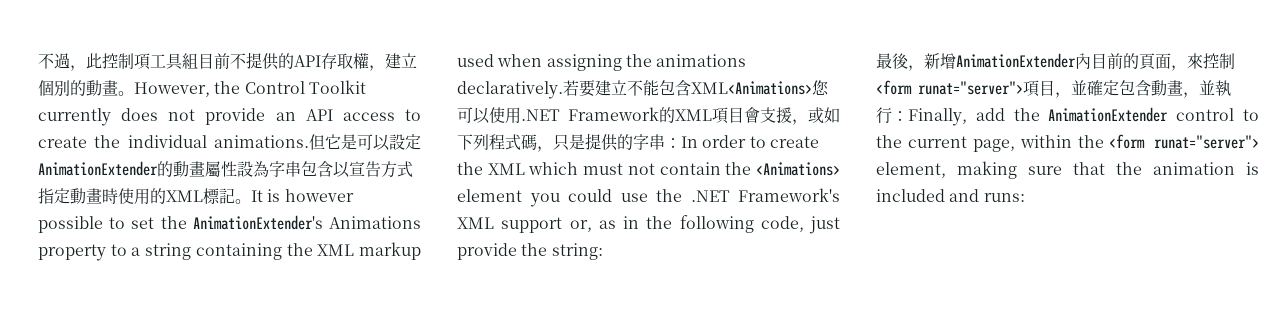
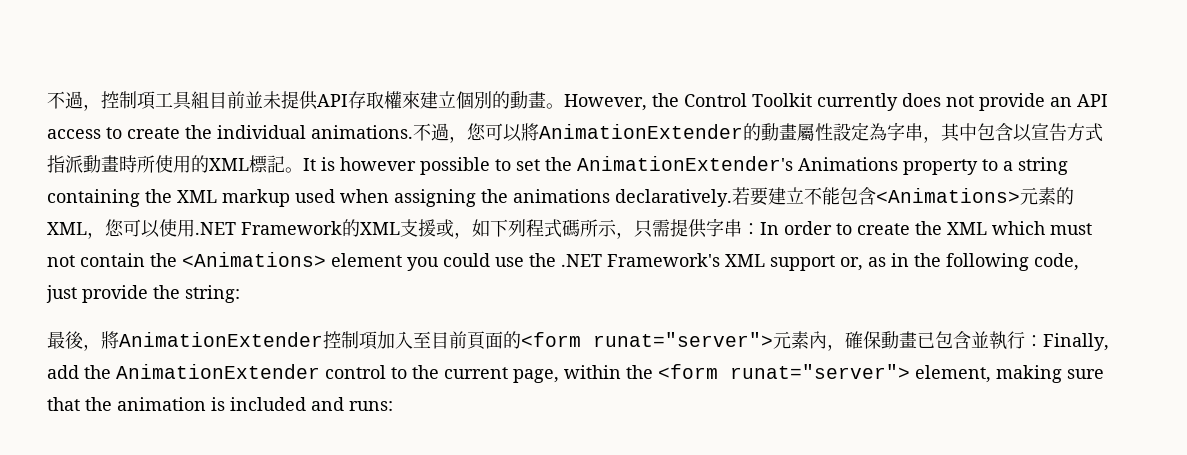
- 不過，此控制項工具組目前不提供的API存取權，建立個別的動畫。
+ 不過，控制項工具組目前並未提供API存取權來建立個別的動畫。
- 但它是可以設定AnimationExtender的動畫屬性設為字串包含以宣告方式指定動畫時使用的XML標記。
+ 不過，您可以將AnimationExtender的動畫屬性設定為字串，其中包含以宣告方式指派動畫時所使用的XML標記。
- 若要建立不能包含XML<Animations>您可以使用.NET Framework的XML項目會支援，或如下列程式碼，只是提供的字串：In order to create the XML which must not contain the <Animations> element you could use the .NET Framework's XML support or, as in the following code, just provide the string:
+ 若要建立不能包含<Animations>元素的XML，您可以使用.NET Framework的XML支援或，如下列程式碼所示，只需提供字串：In order to create the XML which must not contain the <Animations> element you could use the .NET Framework's XML support or, as in the following code, just provide the string:
- 最後，新增AnimationExtender內目前的頁面，來控制<form runat="server">項目，並確定包含動畫，並執行：Finally, add the AnimationExtender control to the current page, within the <form runat="server"> element, making sure that the animation is included and runs:
+ 最後，將AnimationExtender控制項加入至目前頁面的<form runat="server">元素內，確保動畫已包含並執行：Finally, add the AnimationExtender control to the current page, within the <form runat="server"> element, making sure that the animation is included and runs:

